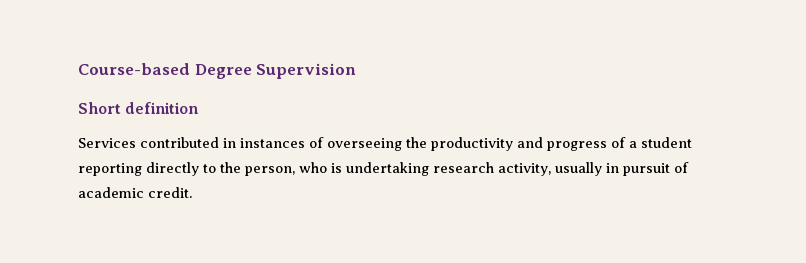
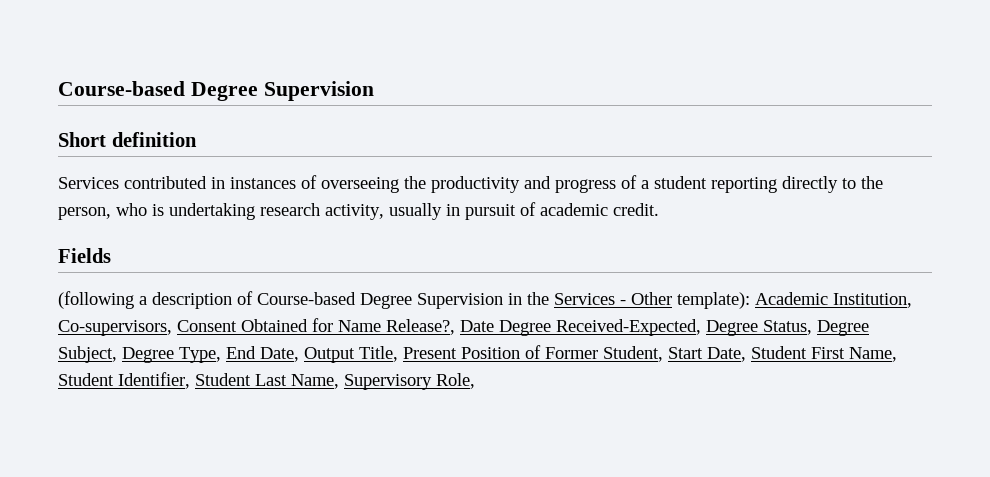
+ Fields
+ (following a description of Course-based Degree Supervision in the Services - Other template): Academic Institution, Co-supervisors, Consent Obtained for Name Release?, Date Degree Received-Expected, Degree Status, Degree Subject, Degree Type, End Date, Output Title, Present Position of Former Student, Start Date, Student First Name, Student Identifier, Student Last Name, Supervisory Role,

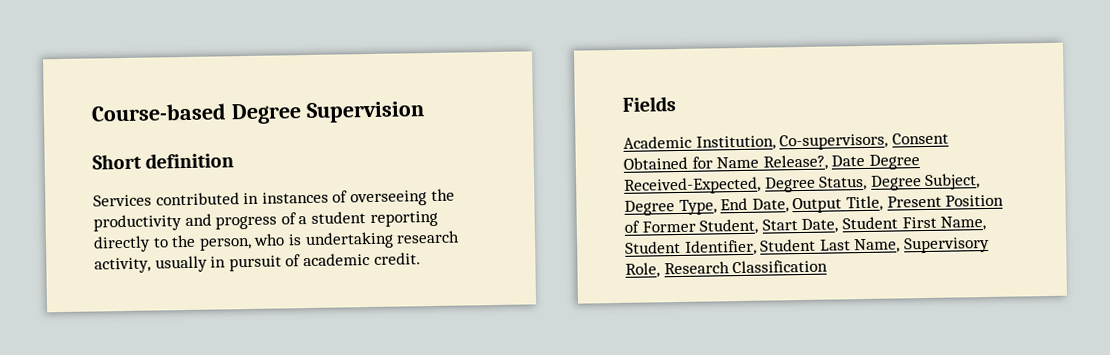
- (following a description of Course-based Degree Supervision in the Services - Other template): Academic Institution, Co-supervisors, Consent Obtained for Name Release?, Date Degree Received-Expected, Degree Status, Degree Subject, Degree Type, End Date, Output Title, Present Position of Former Student, Start Date, Student First Name, Student Identifier, Student Last Name, Supervisory Role,
+ Academic Institution, Co-supervisors, Consent Obtained for Name Release?, Date Degree Received-Expected, Degree Status, Degree Subject, Degree Type, End Date, Output Title, Present Position of Former Student, Start Date, Student First Name, Student Identifier, Student Last Name, Supervisory Role, Research Classification

